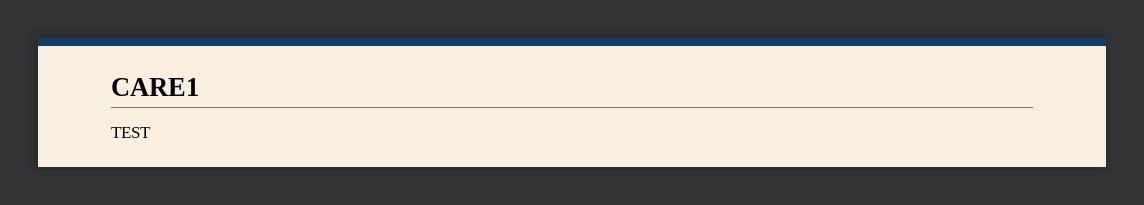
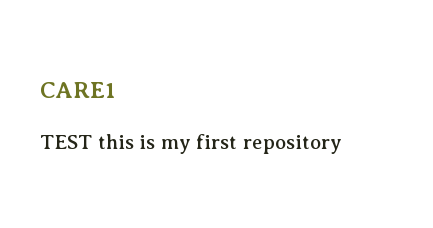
- TEST
+ TEST this is my first repository

